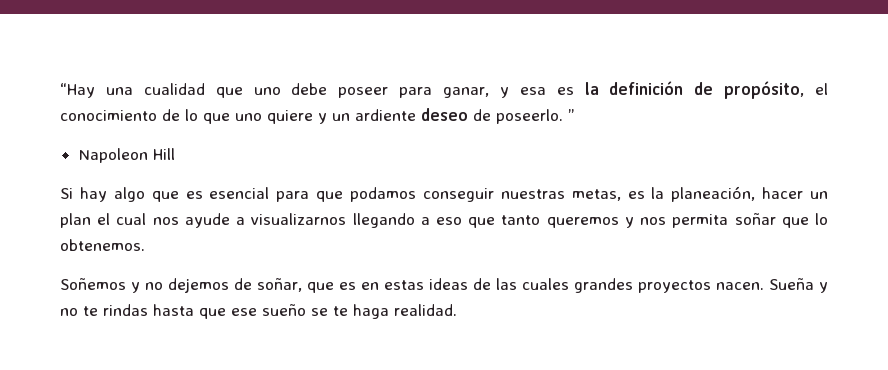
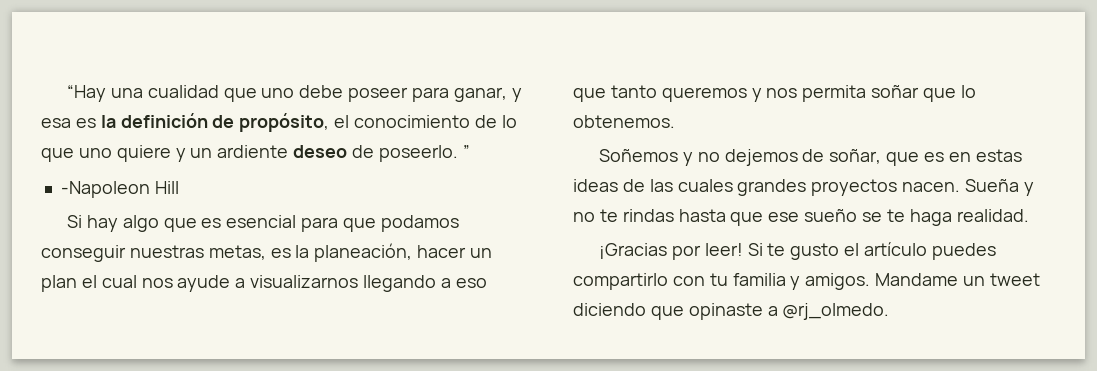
- Napoleon Hill
+ -Napoleon Hill
+ ¡Gracias por leer! Si te gusto el artículo puedes compartirlo con tu familia y amigos. Mandame un tweet diciendo que opinaste a @rj_olmedo.

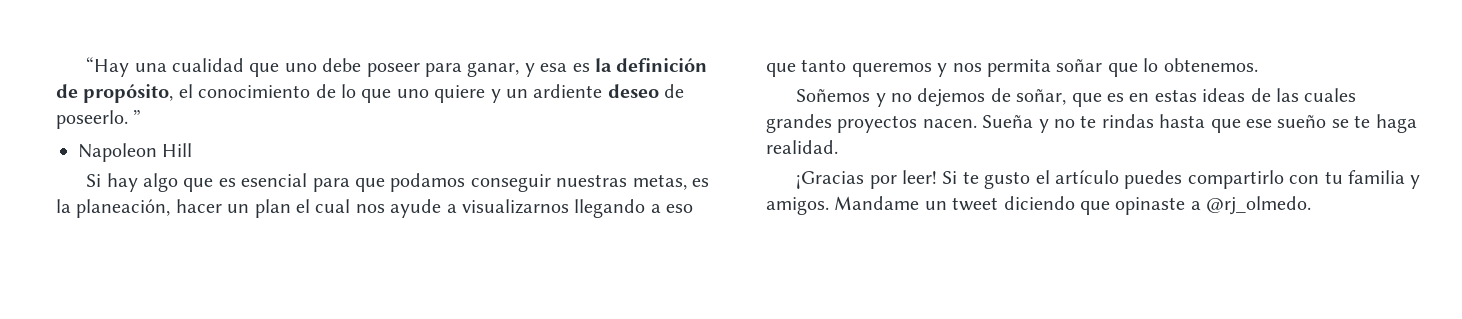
- -Napoleon Hill
+ Napoleon Hill

